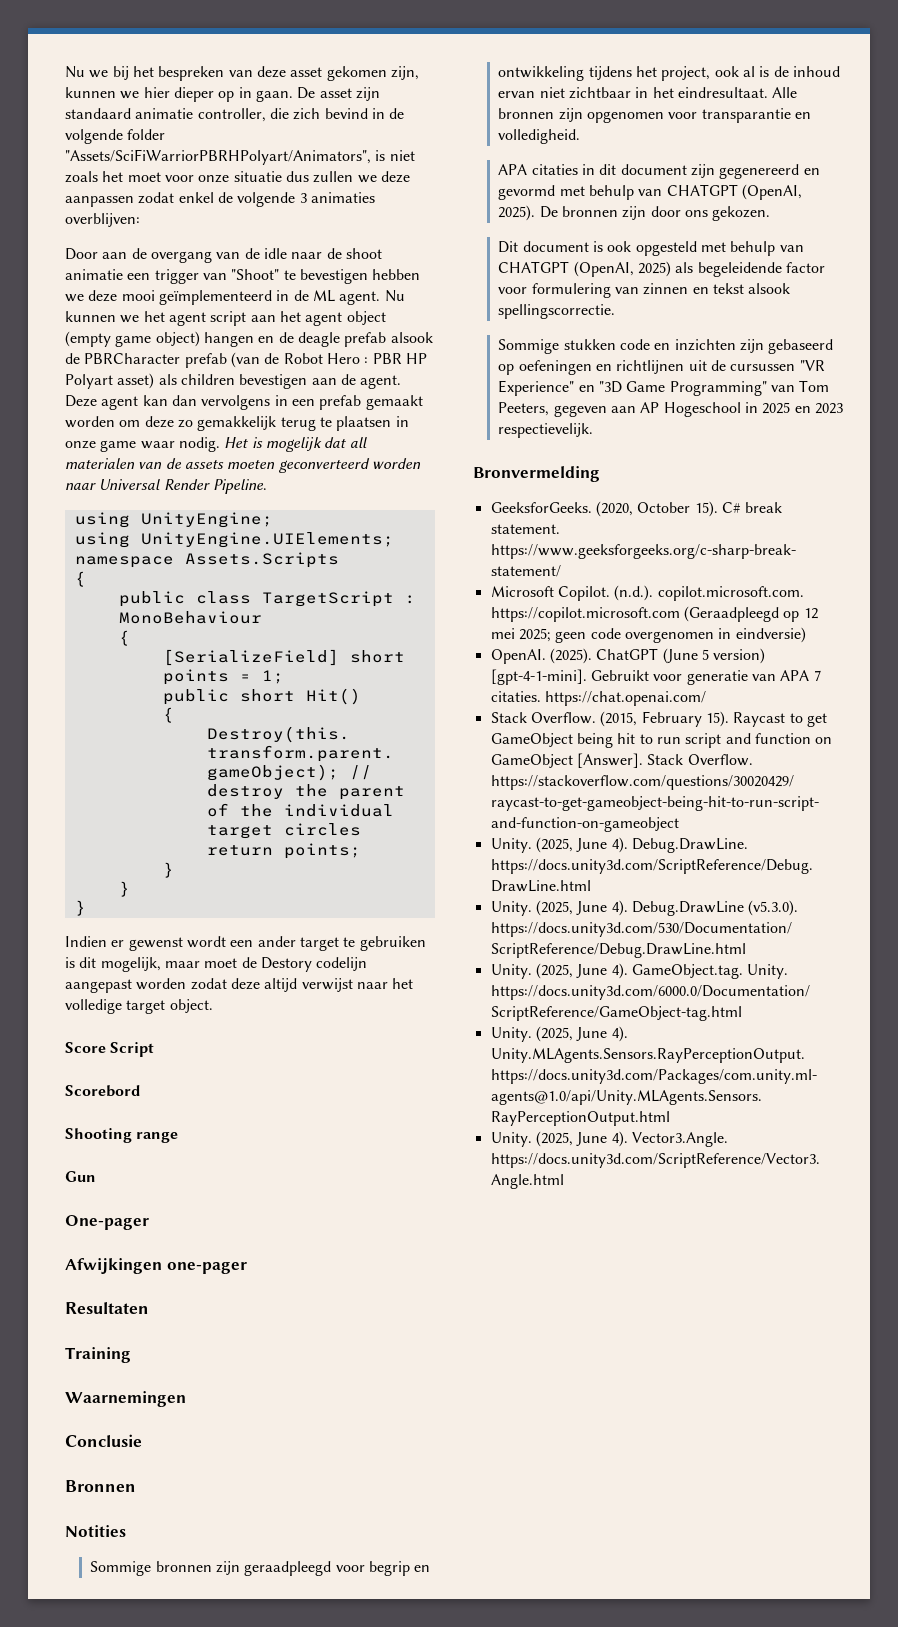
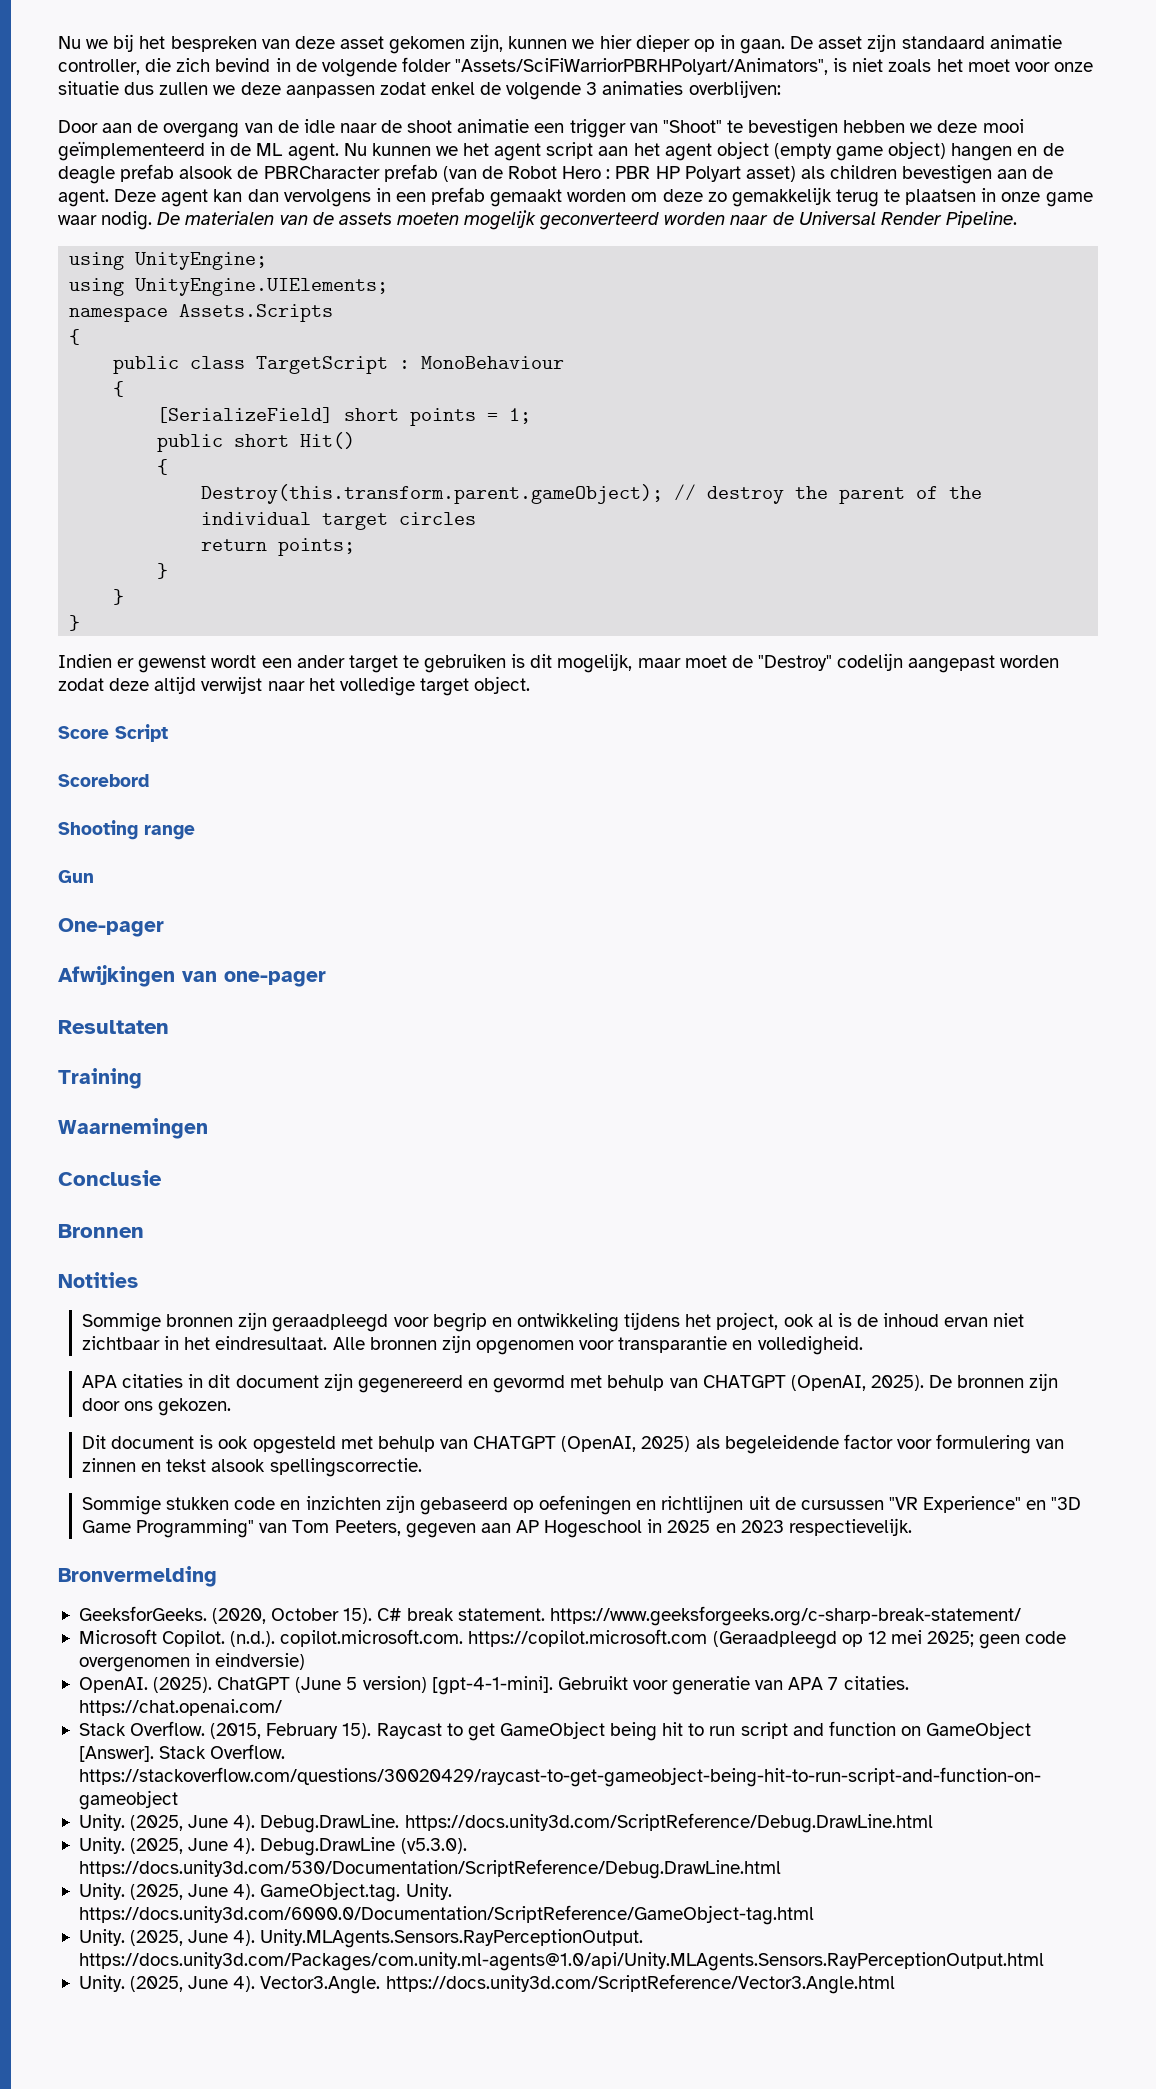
- Het is mogelijk dat all materialen van de assets moeten geconverteerd worden naar Universal Render Pipeline.
+ De materialen van de assets moeten mogelijk geconverteerd worden naar de Universal Render Pipeline.
- Indien er gewenst wordt een ander target te gebruiken is dit mogelijk, maar moet de Destory codelijn aangepast worden zodat deze altijd verwijst naar het volledige target object.
+ Indien er gewenst wordt een ander target te gebruiken is dit mogelijk, maar moet de "Destroy" codelijn aangepast worden zodat deze altijd verwijst naar het volledige target object.
- Afwijkingen one-pager
+ Afwijkingen van one-pager

